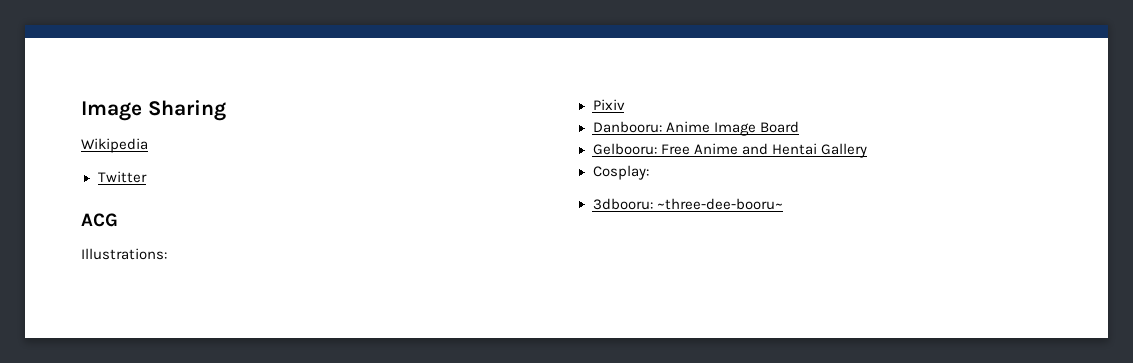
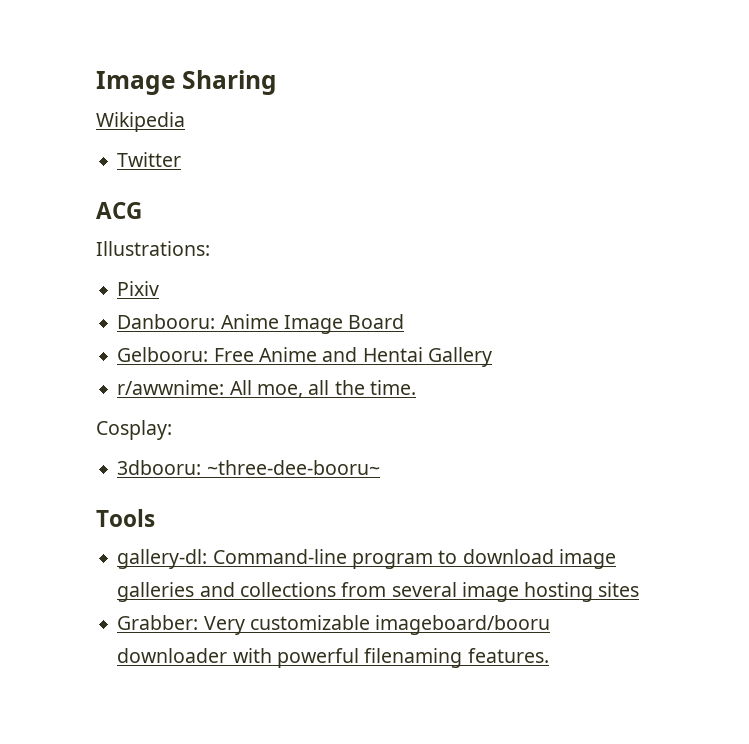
+ r/awwnime: All moe, all the time.
  Cosplay:
  3dbooru: ~three-dee-booru~
+ Tools
+ gallery-dl: Command-line program to download image galleries and collections from several image hosting sites
+ Grabber: Very customizable imageboard/booru downloader with powerful filenaming features.

